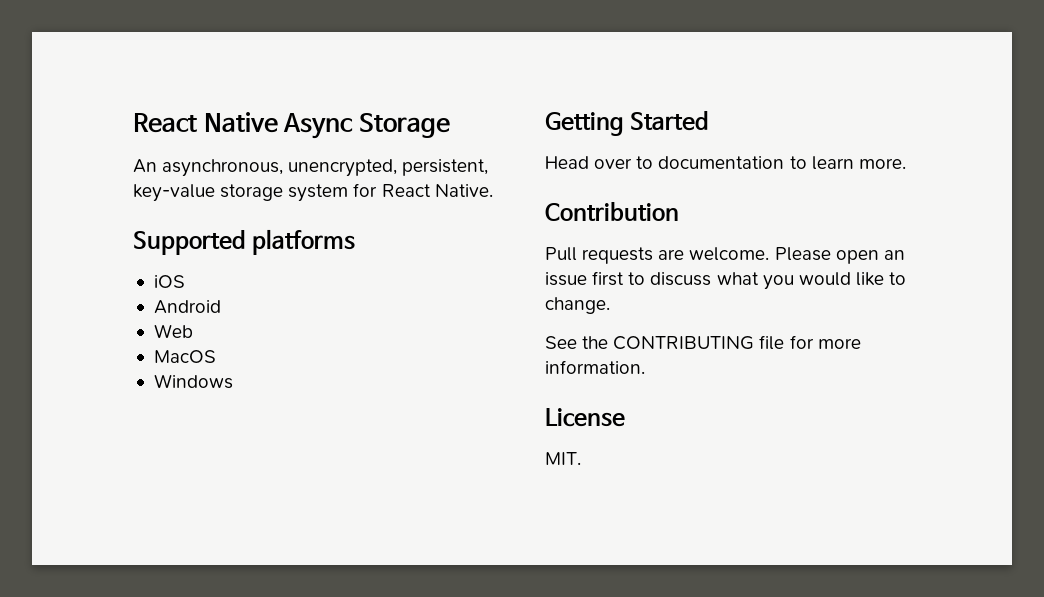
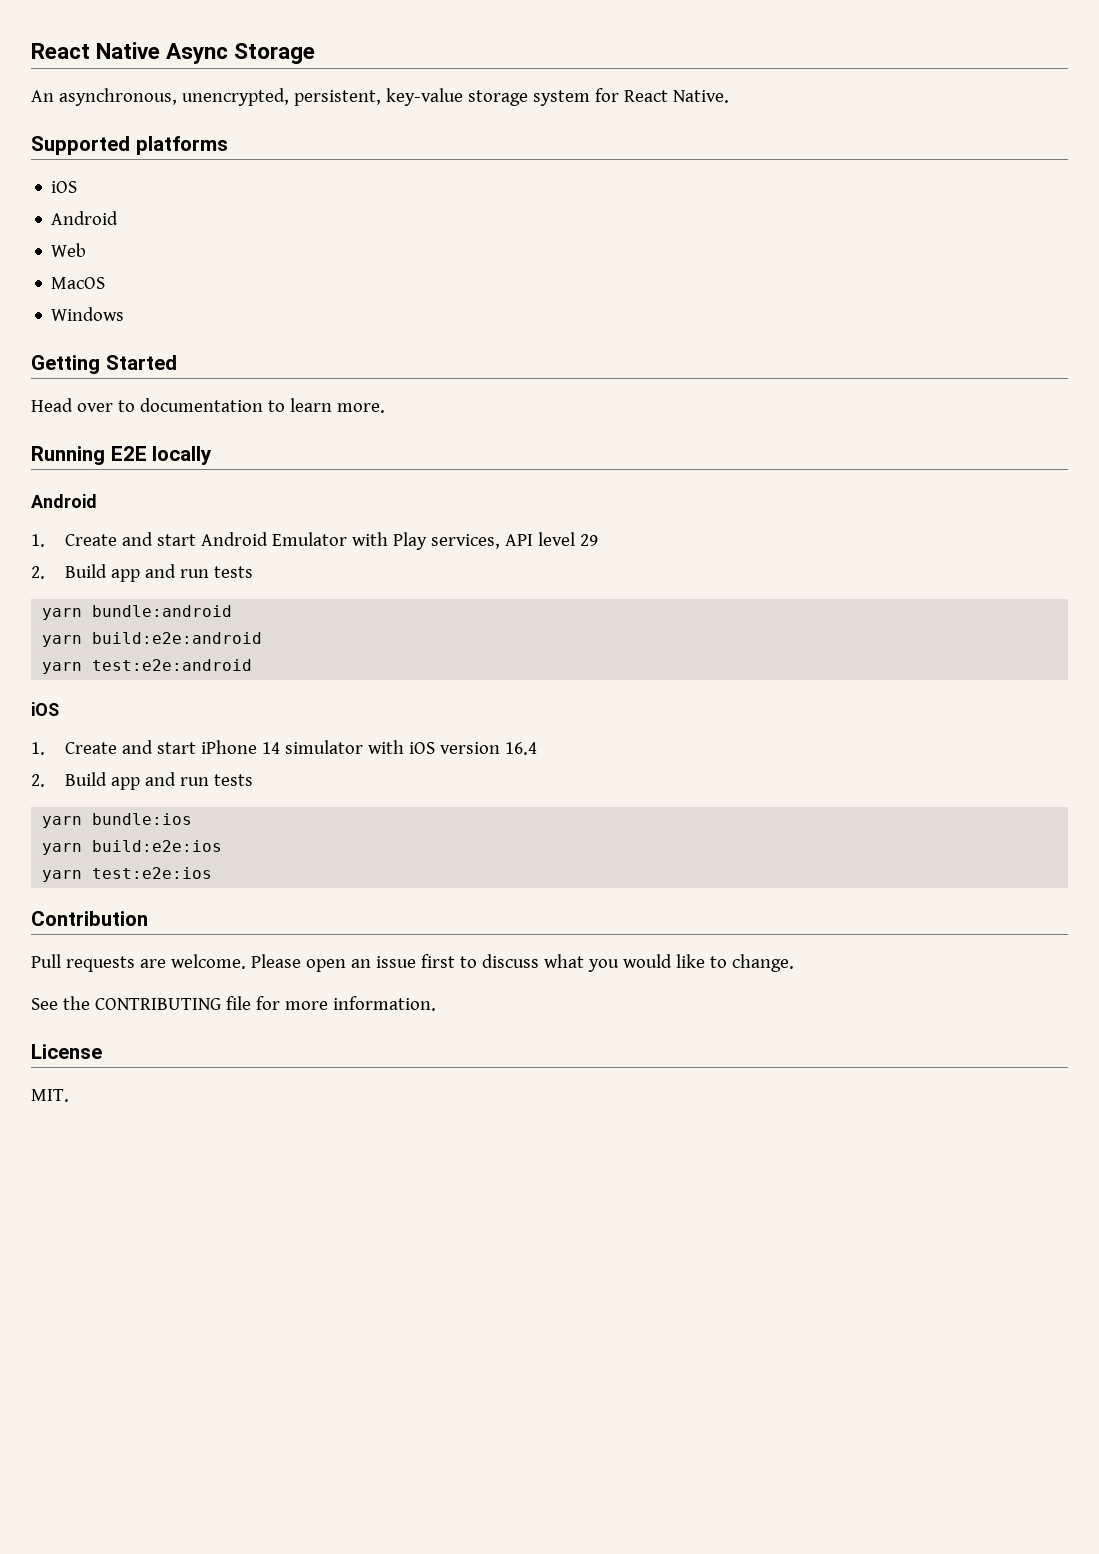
+ Running E2E locally
+ Android
+ 1. Create and start Android Emulator with Play services, API level 29
+ 2. Build app and run tests
+ yarn bundle:android
+ yarn build:e2e:android
+ yarn test:e2e:android
+ iOS
+ 1. Create and start iPhone 14 simulator with iOS version 16.4
+ 2. Build app and run tests
+ yarn bundle:ios
+ yarn build:e2e:ios
+ yarn test:e2e:ios

